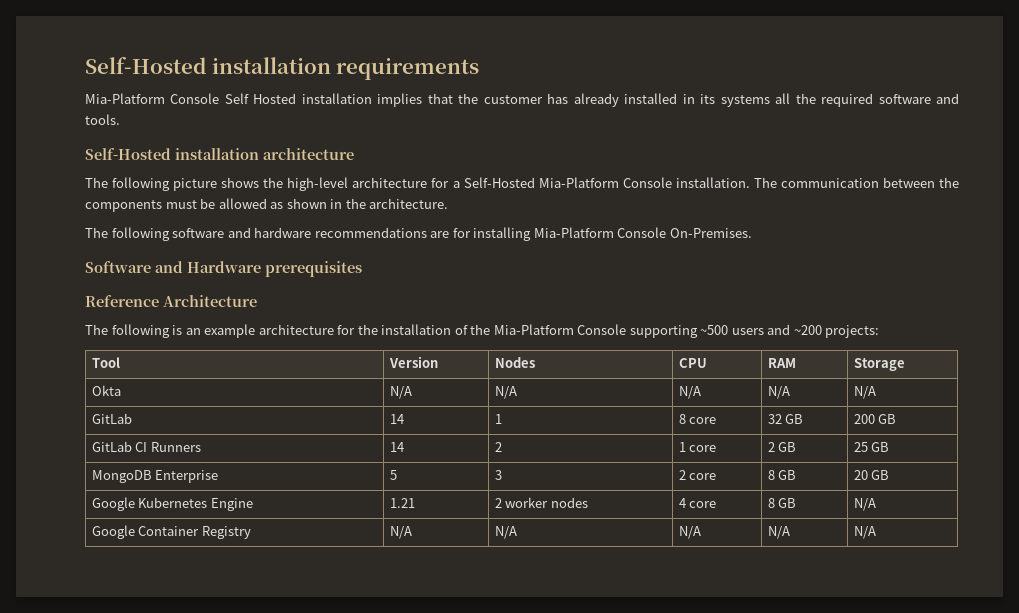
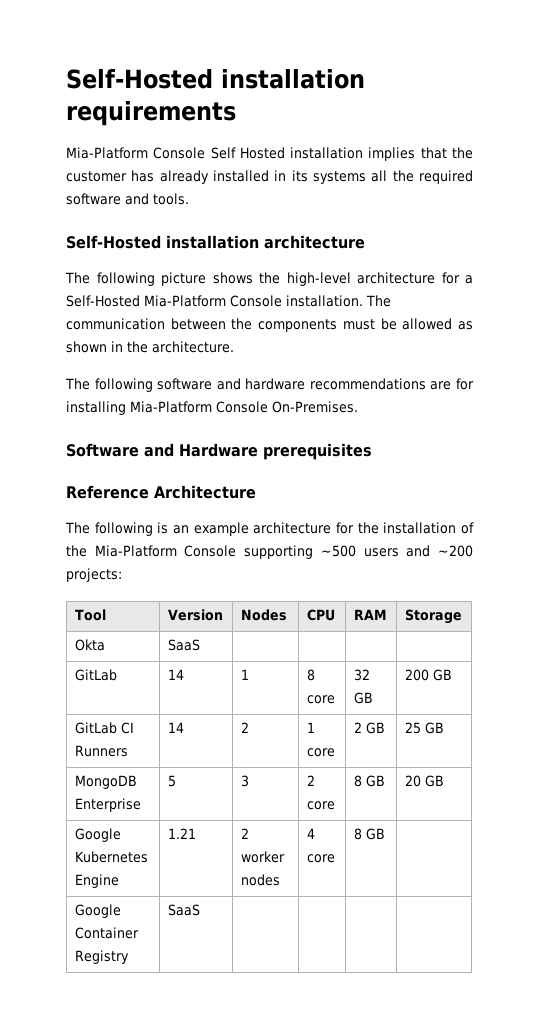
- Okta | N/A | N/A | N/A | N/A | N/A
+ Okta | SaaS | | | |
- Google Kubernetes Engine | 1.21 | 2 worker nodes | 4 core | 8 GB | N/A
+ Google Kubernetes Engine | 1.21 | 2 worker nodes | 4 core | 8 GB |
- Google Container Registry | N/A | N/A | N/A | N/A | N/A
+ Google Container Registry | SaaS | | | |

